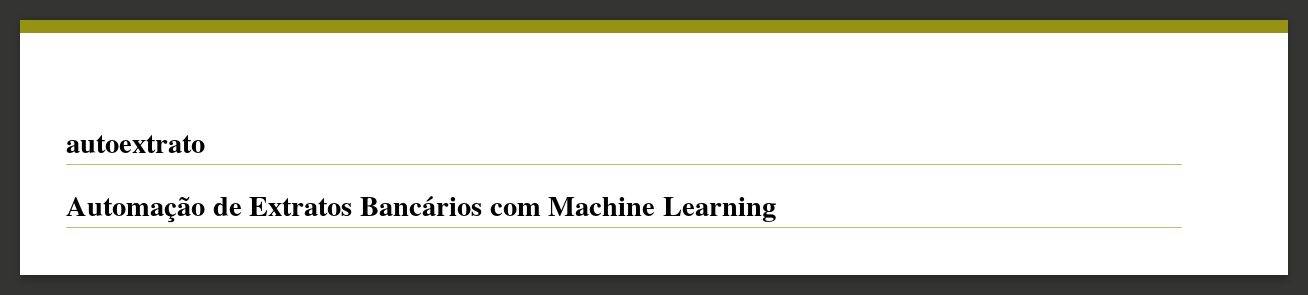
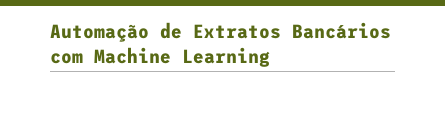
- autoextrato

